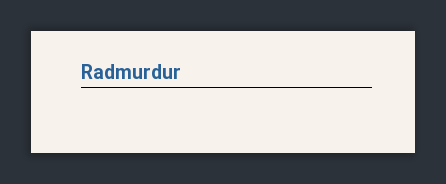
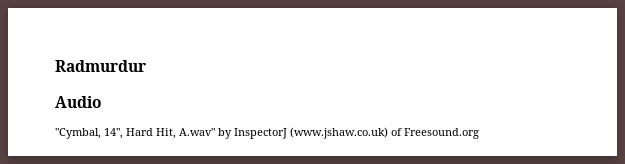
+ Audio
+ "Cymbal, 14", Hard Hit, A.wav" by InspectorJ (www.jshaw.co.uk) of Freesound.org

